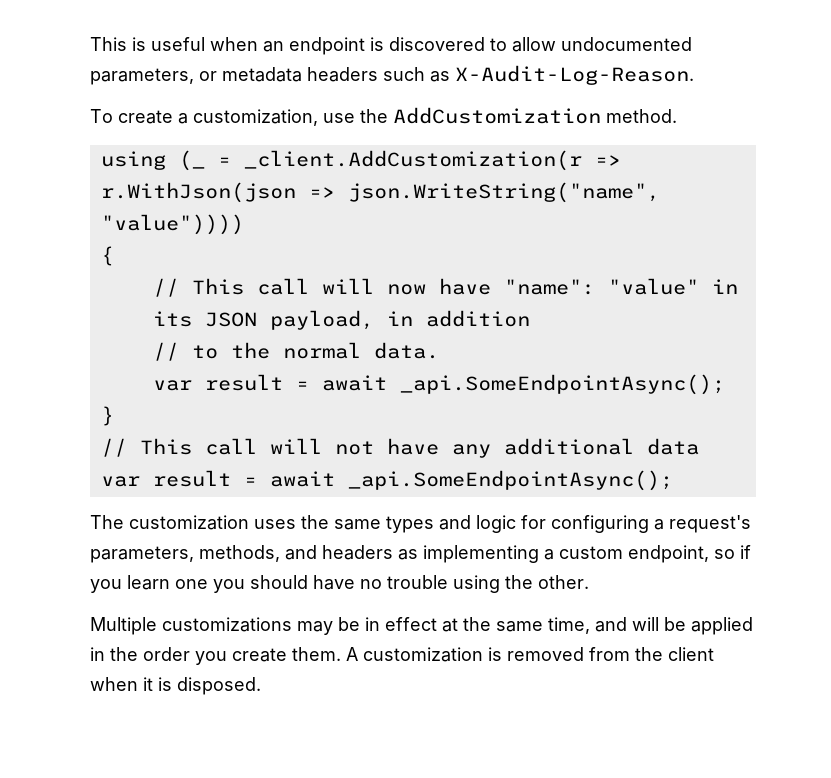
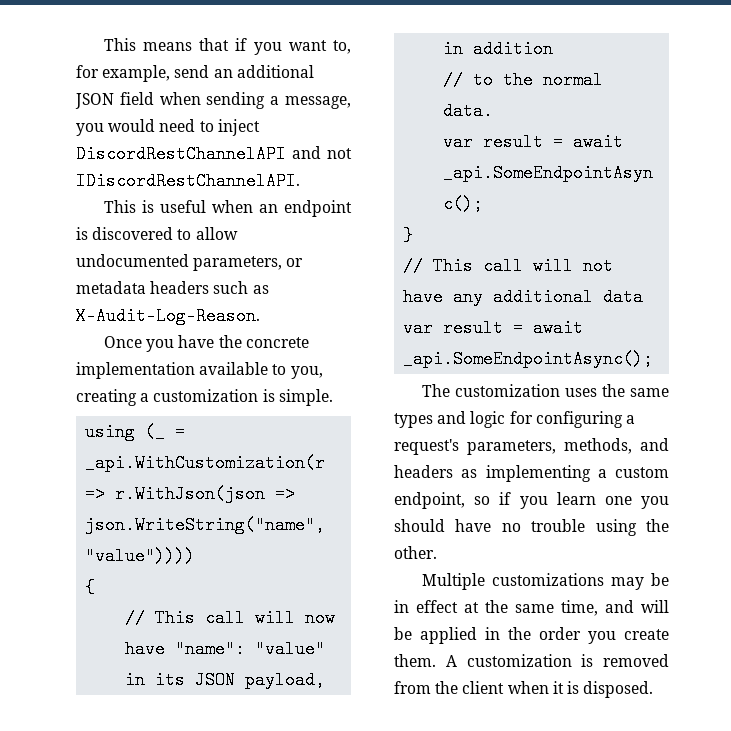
+ This means that if you want to, for example, send an additional JSON field when sending a message, you would need to inject DiscordRestChannelAPI and not IDiscordRestChannelAPI.
- To create a customization, use the AddCustomization method.
+ Once you have the concrete implementation available to you, creating a customization is simple.
- using (_ = _client.AddCustomization(r => r.WithJson(json => json.WriteString("name", "value"))))
+ using (_ = _api.WithCustomization(r => r.WithJson(json => json.WriteString("name", "value"))))

